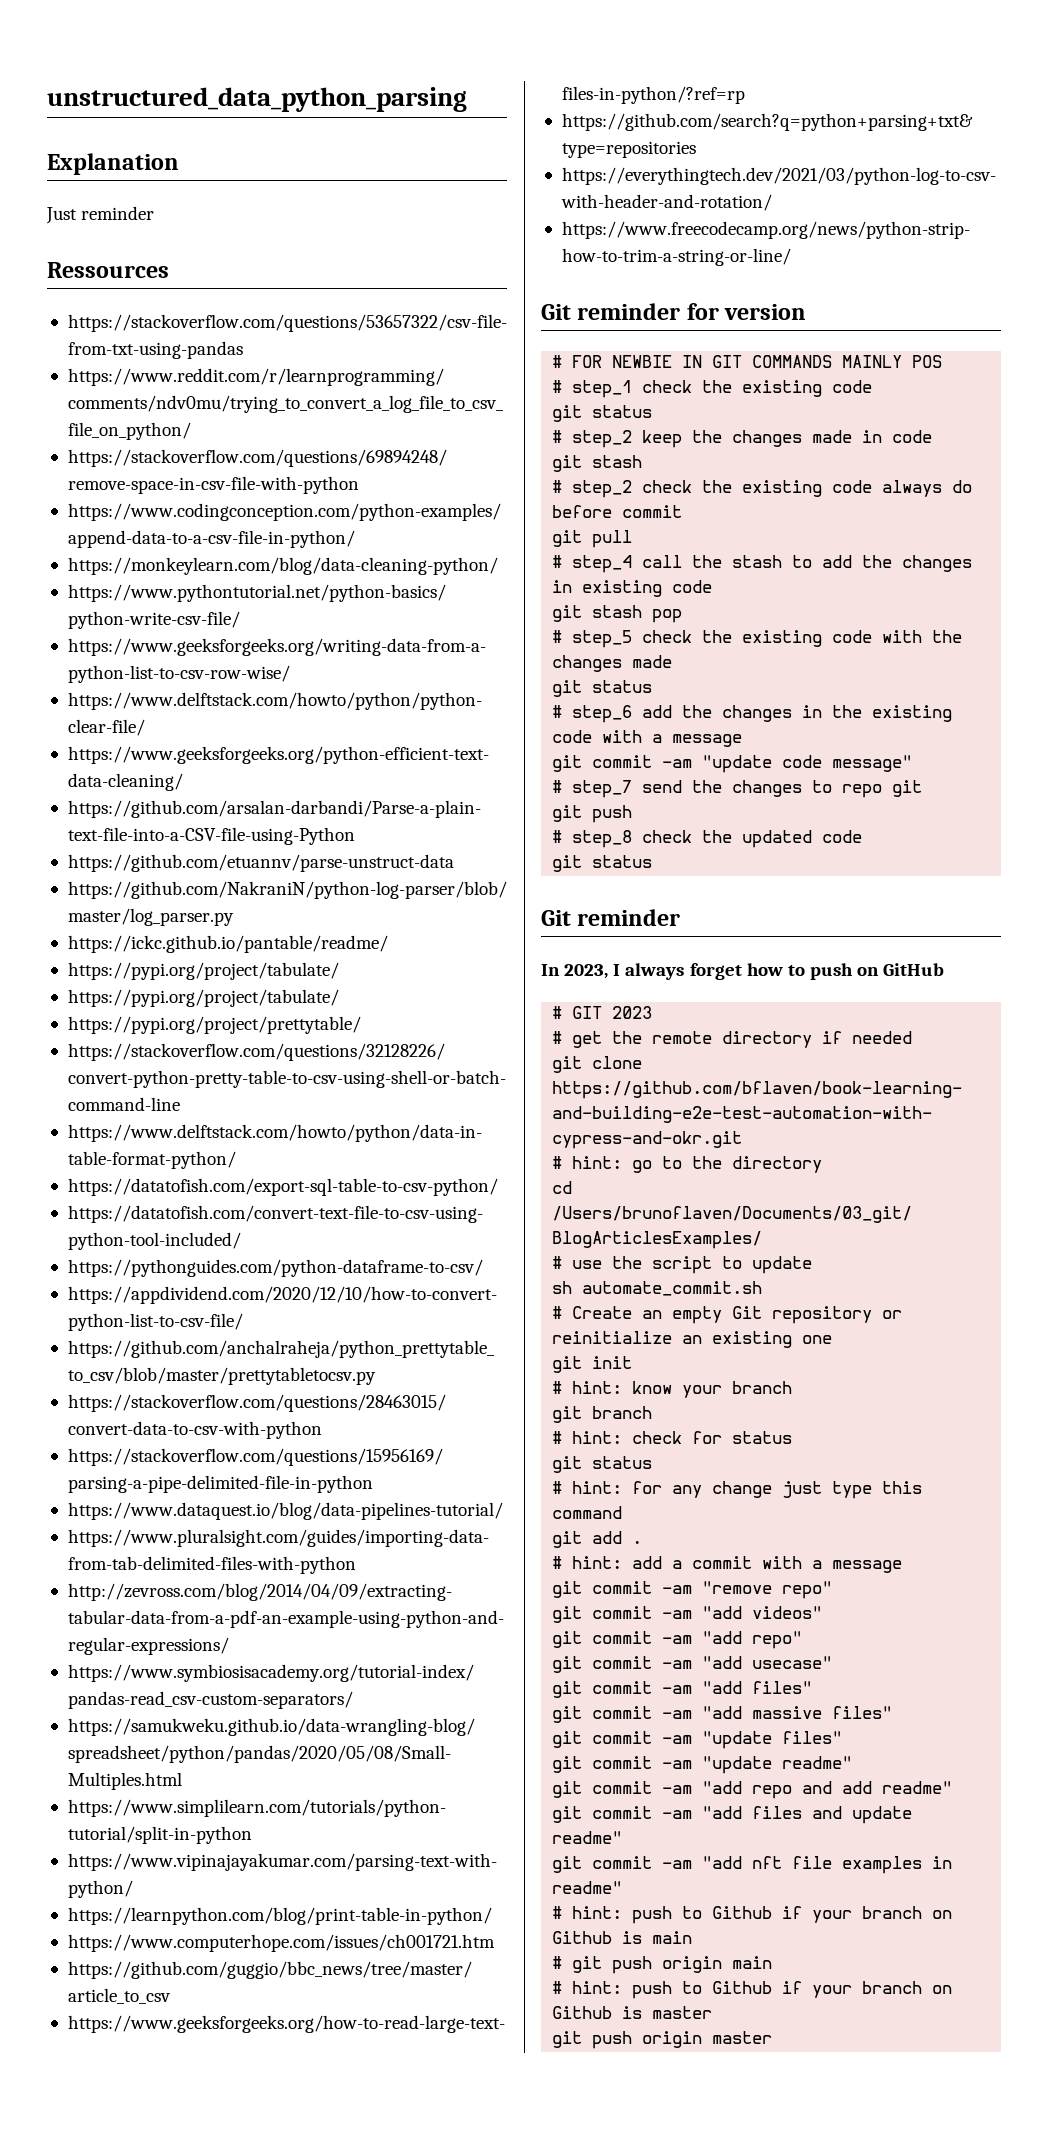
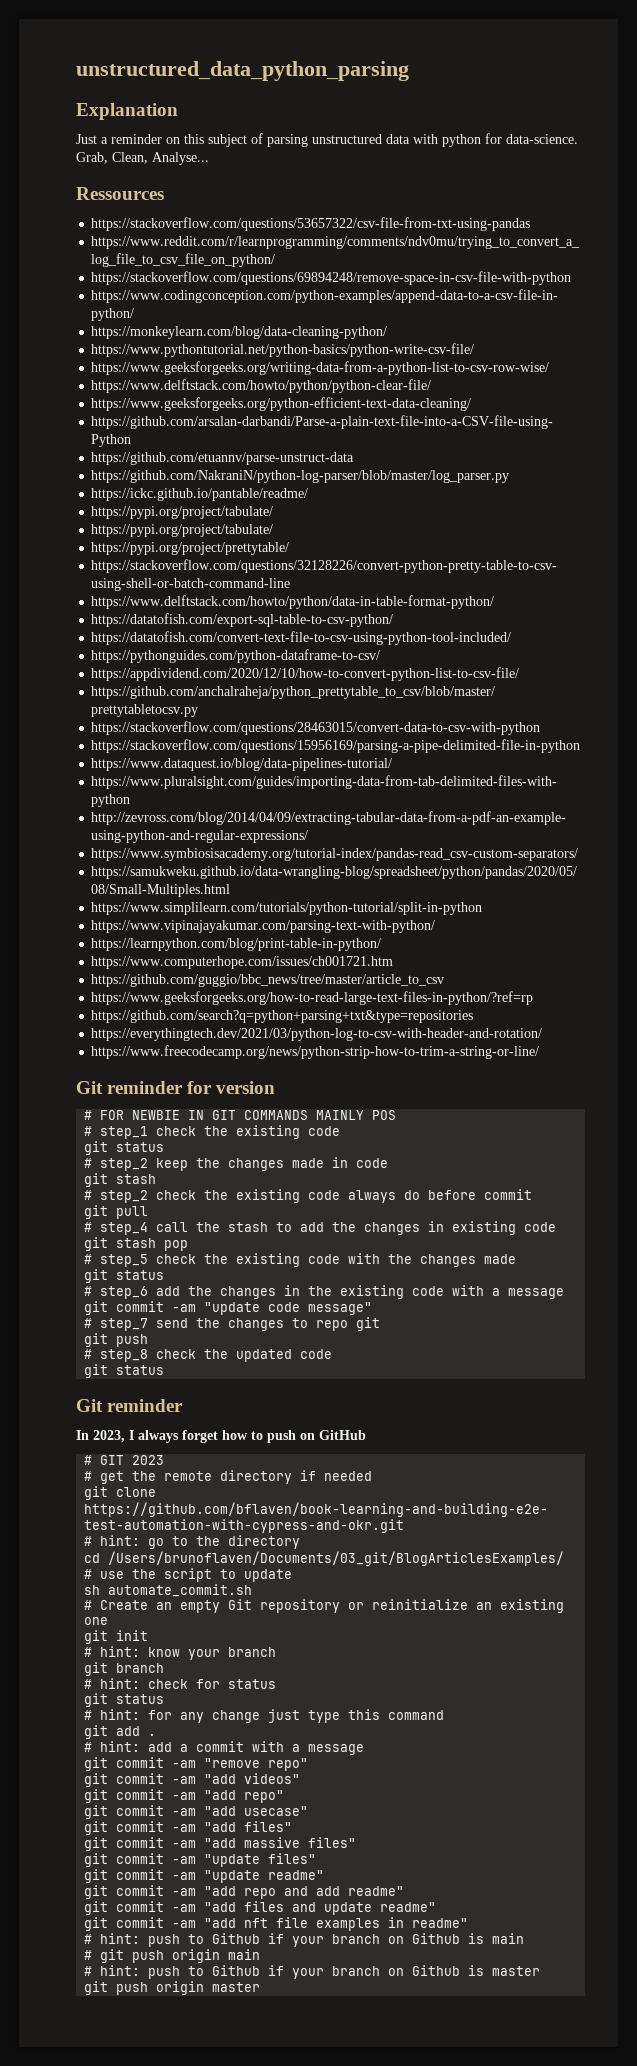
- Just reminder
+ Just a reminder on this subject of parsing unstructured data with python for data-science. Grab, Clean, Analyse...

